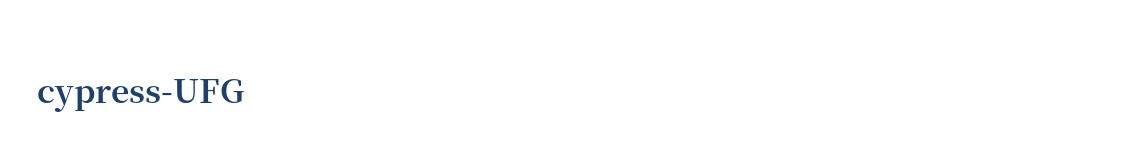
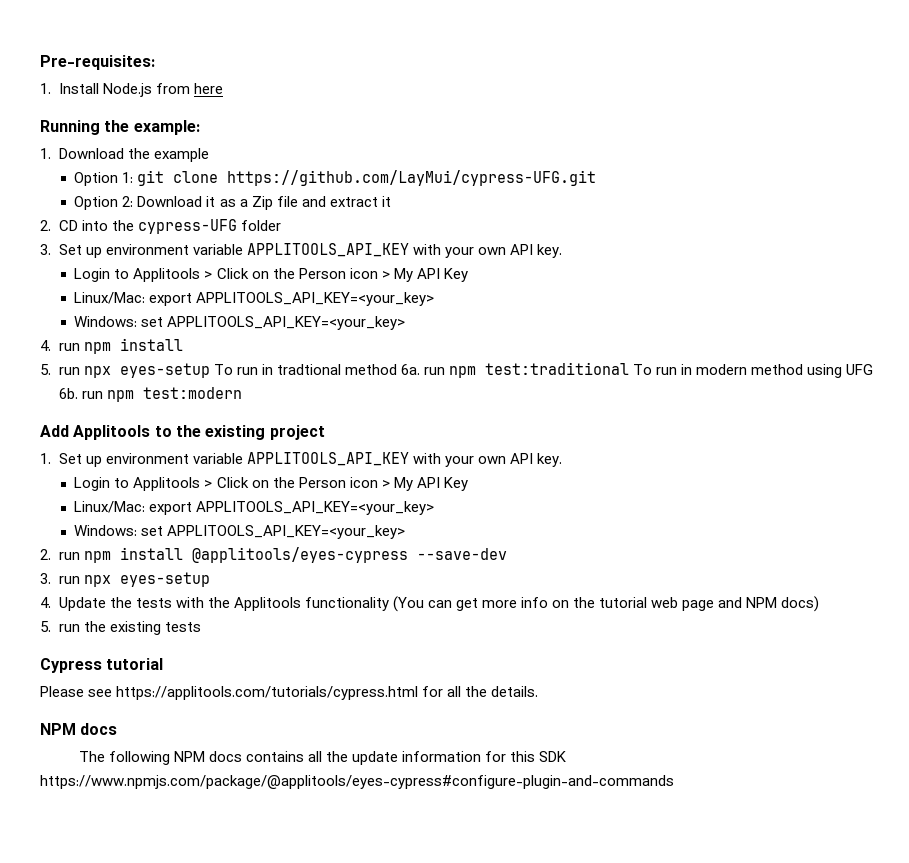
- cypress-UFG
+ Pre-requisites:
+ 1. Install Node.js from here
+ Running the example:
+ 1. Download the example
+ Option 1: git clone https://github.com/LayMui/cypress-UFG.git
+ Option 2: Download it as a Zip file and extract it
+ 2. CD into the cypress-UFG folder
+ 3. Set up environment variable APPLITOOLS_API_KEY with your own API key.
+ Login to Applitools > Click on the Person icon > My API Key
+ Linux/Mac: export APPLITOOLS_API_KEY=<your_key>
+ Windows: set APPLITOOLS_API_KEY=<your_key>
+ 4. run npm install
+ 5. run npx eyes-setup To run in tradtional method 6a. run npm test:traditional To run in modern method using UFG 6b. run npm test:modern
+ Add Applitools to the existing project
+ 1. Set up environment variable APPLITOOLS_API_KEY with your own API key.
+ Login to Applitools > Click on the Person icon > My API Key
+ Linux/Mac: export APPLITOOLS_API_KEY=<your_key>
+ Windows: set APPLITOOLS_API_KEY=<your_key>
+ 2. run npm install @applitools/eyes-cypress --save-dev
+ 3. run npx eyes-setup
+ 4. Update the tests with the Applitools functionality (You can get more info on the tutorial web page and NPM docs)
+ 5. run the existing tests
+ Cypress tutorial
+ Please see https://applitools.com/tutorials/cypress.html for all the details.
+ NPM docs
+ The following NPM docs contains all the update information for this SDK https://www.npmjs.com/package/@applitools/eyes-cypress#configure-plugin-and-commands

